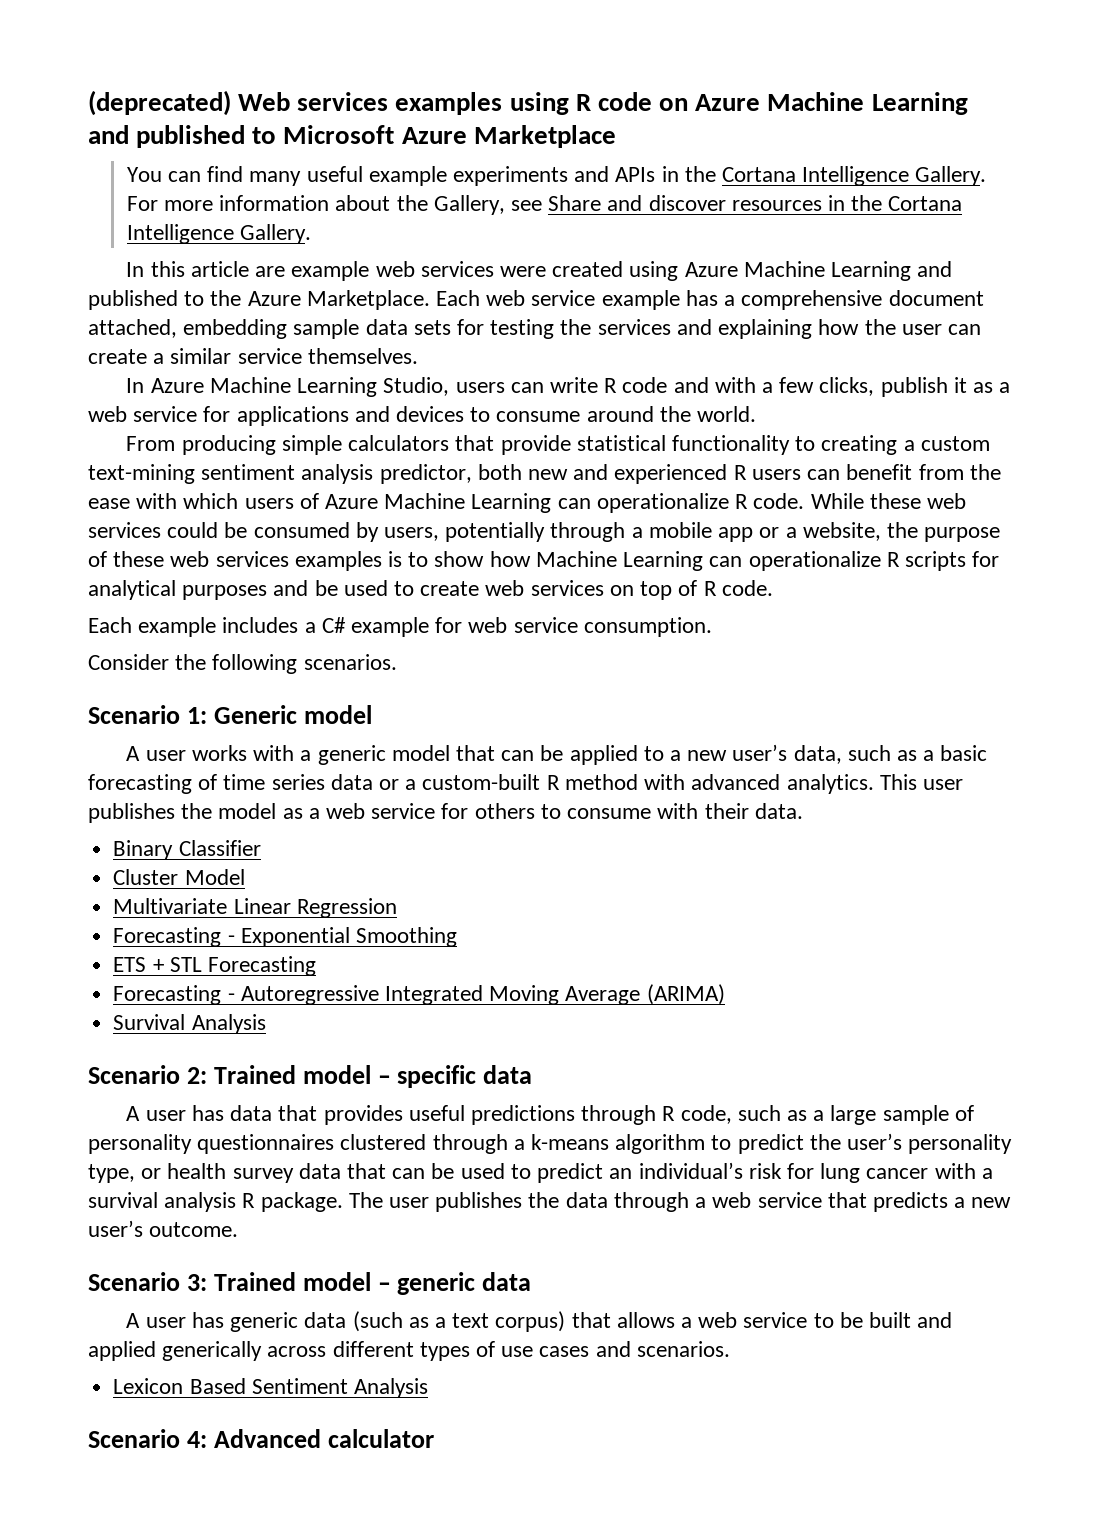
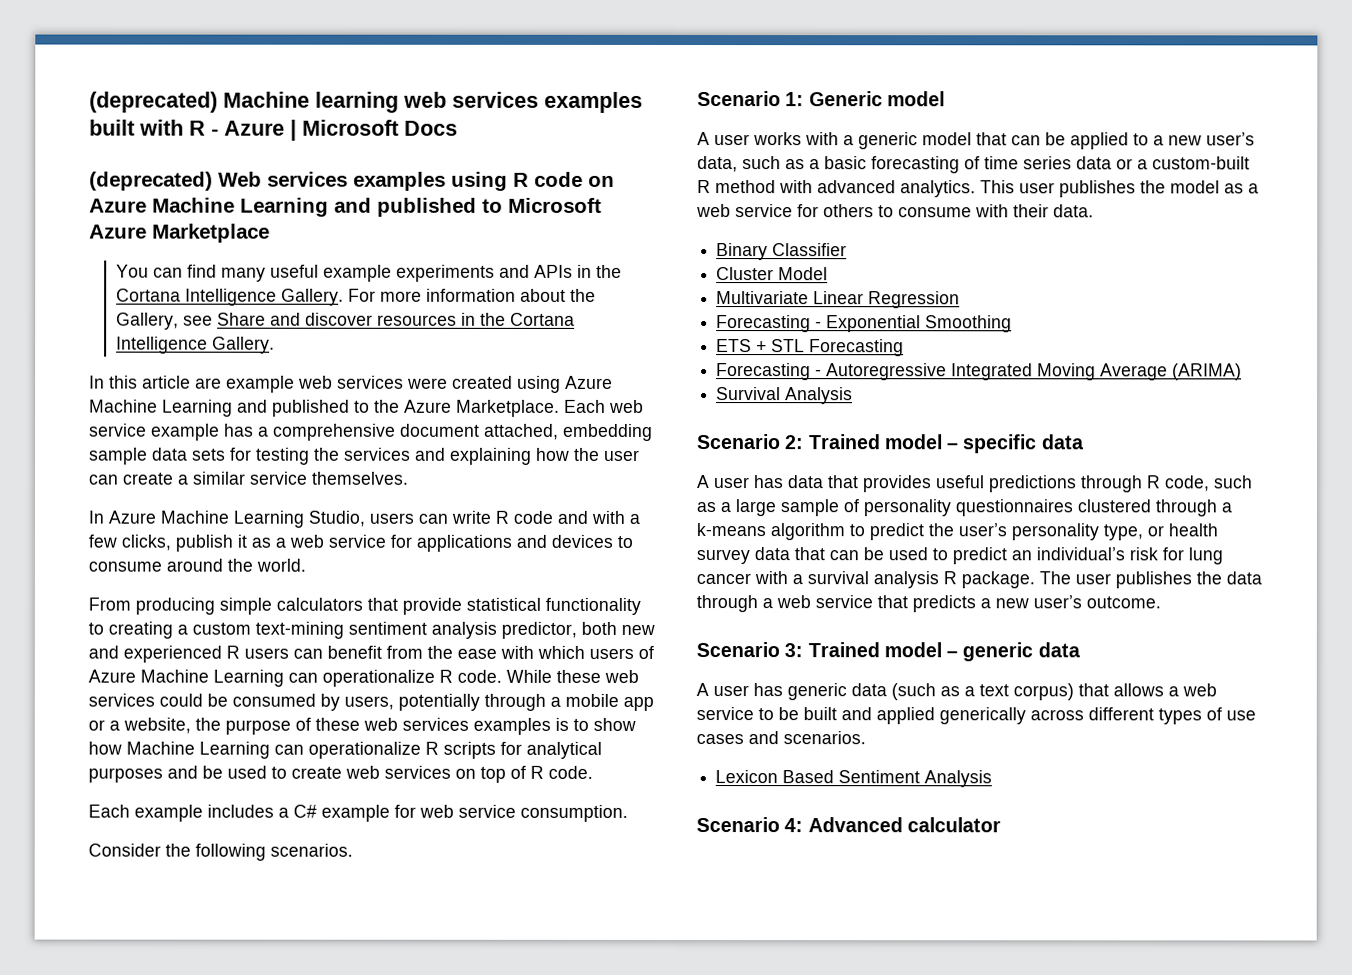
+ (deprecated) Machine learning web services examples built with R - Azure | Microsoft Docs

